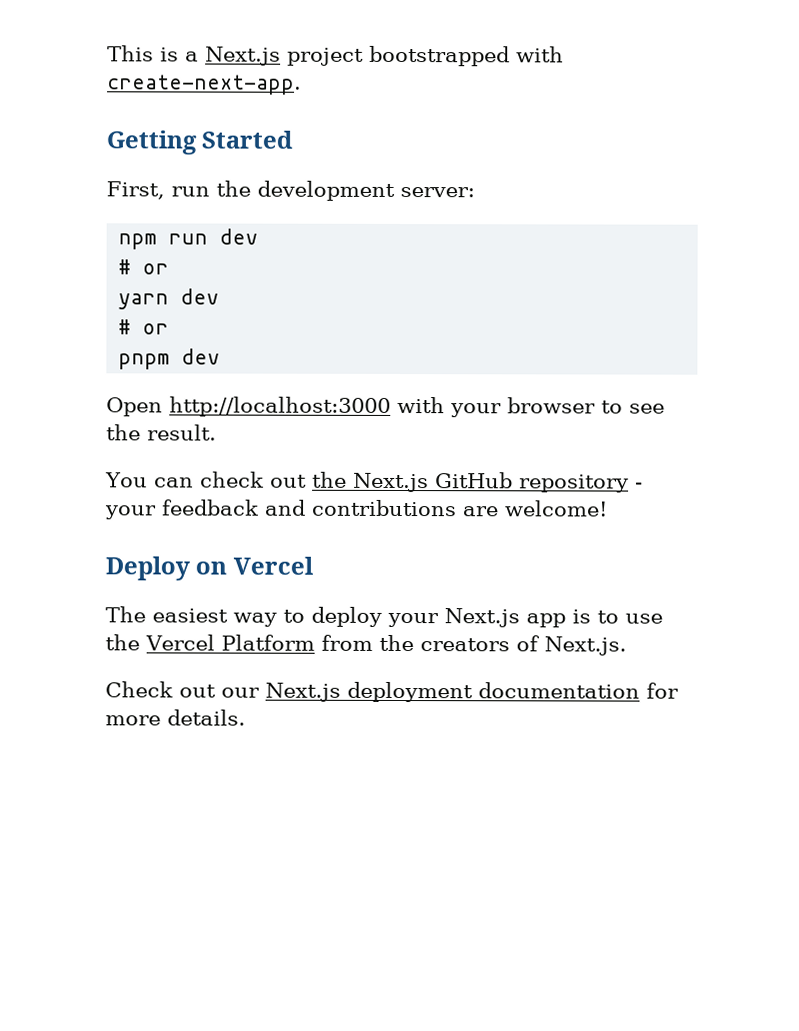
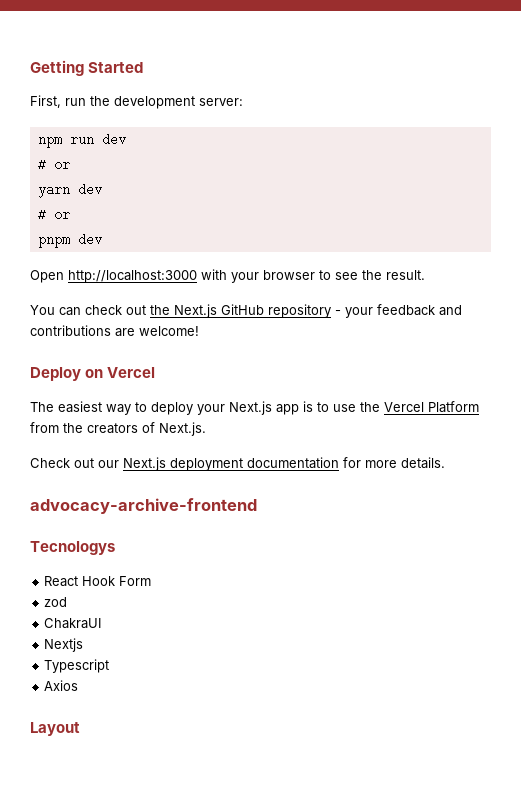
- This is a Next.js project bootstrapped with create-next-app.
+ advocacy-archive-frontend
+ Tecnologys
+ React Hook Form
+ zod
+ ChakraUI
+ Nextjs
+ Typescript
+ Axios
+ Layout

